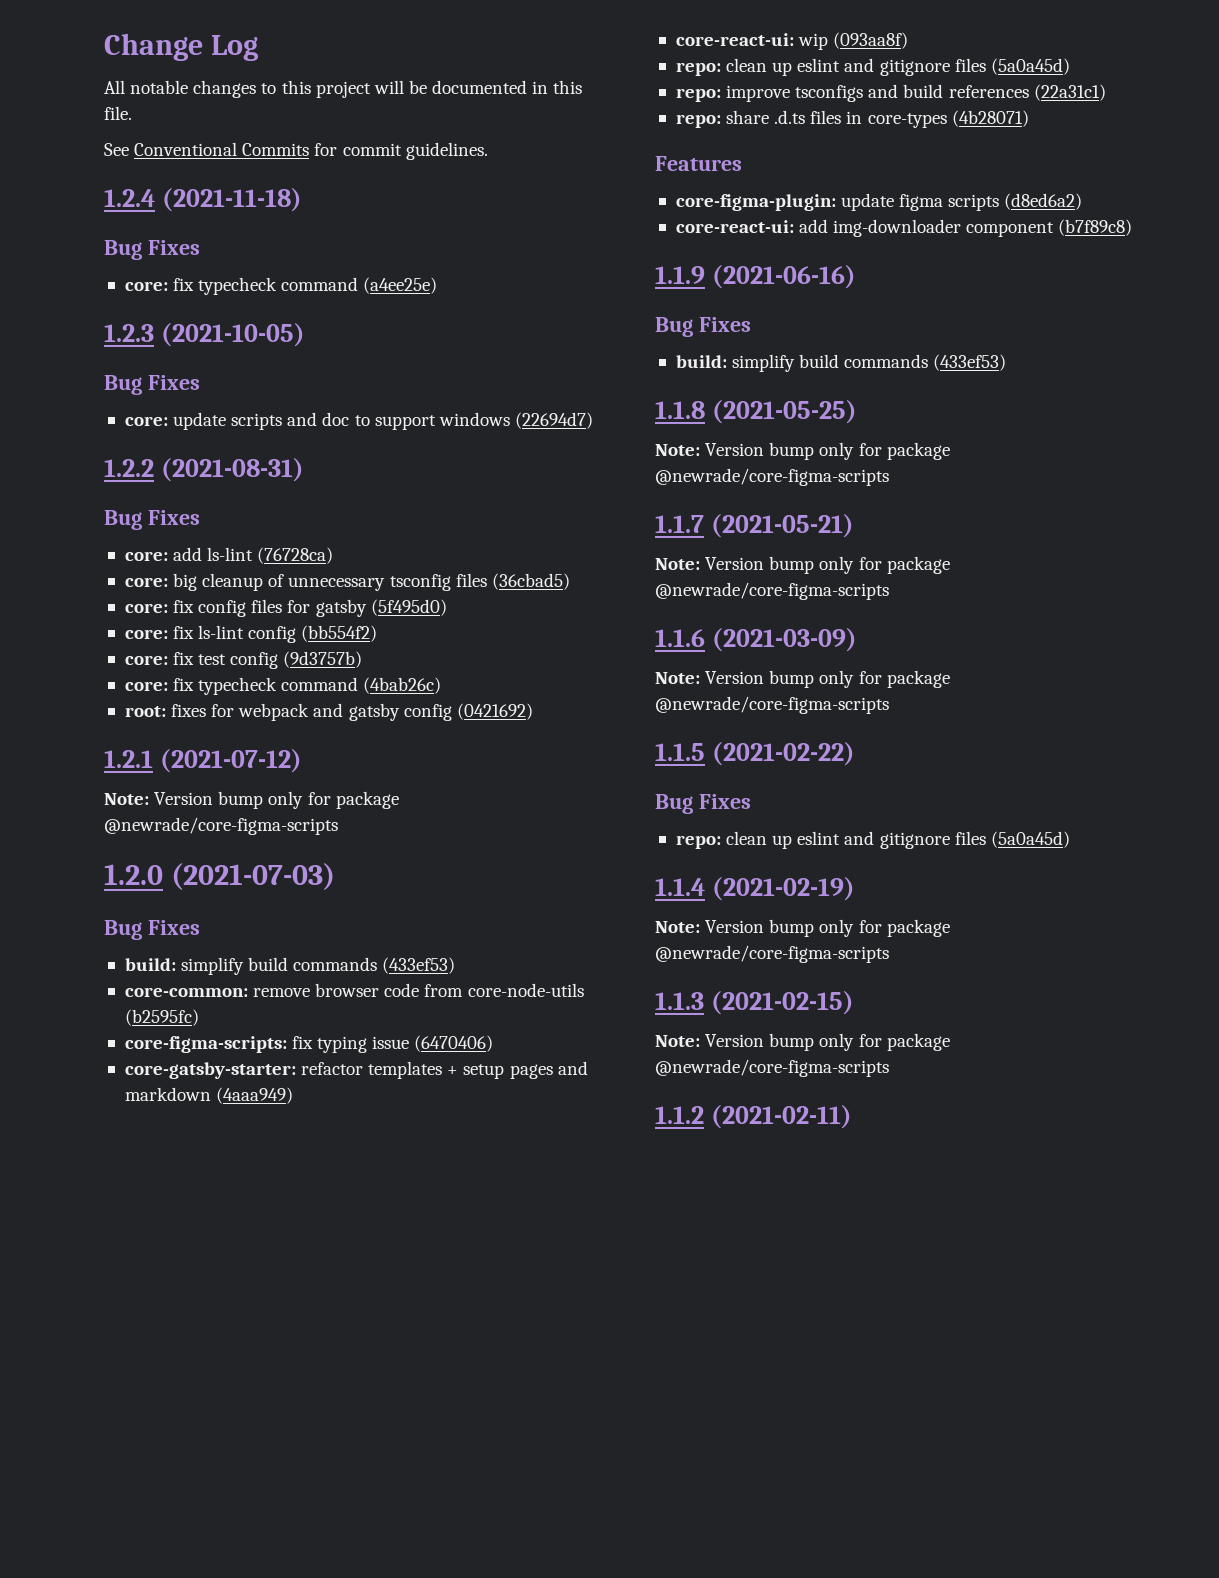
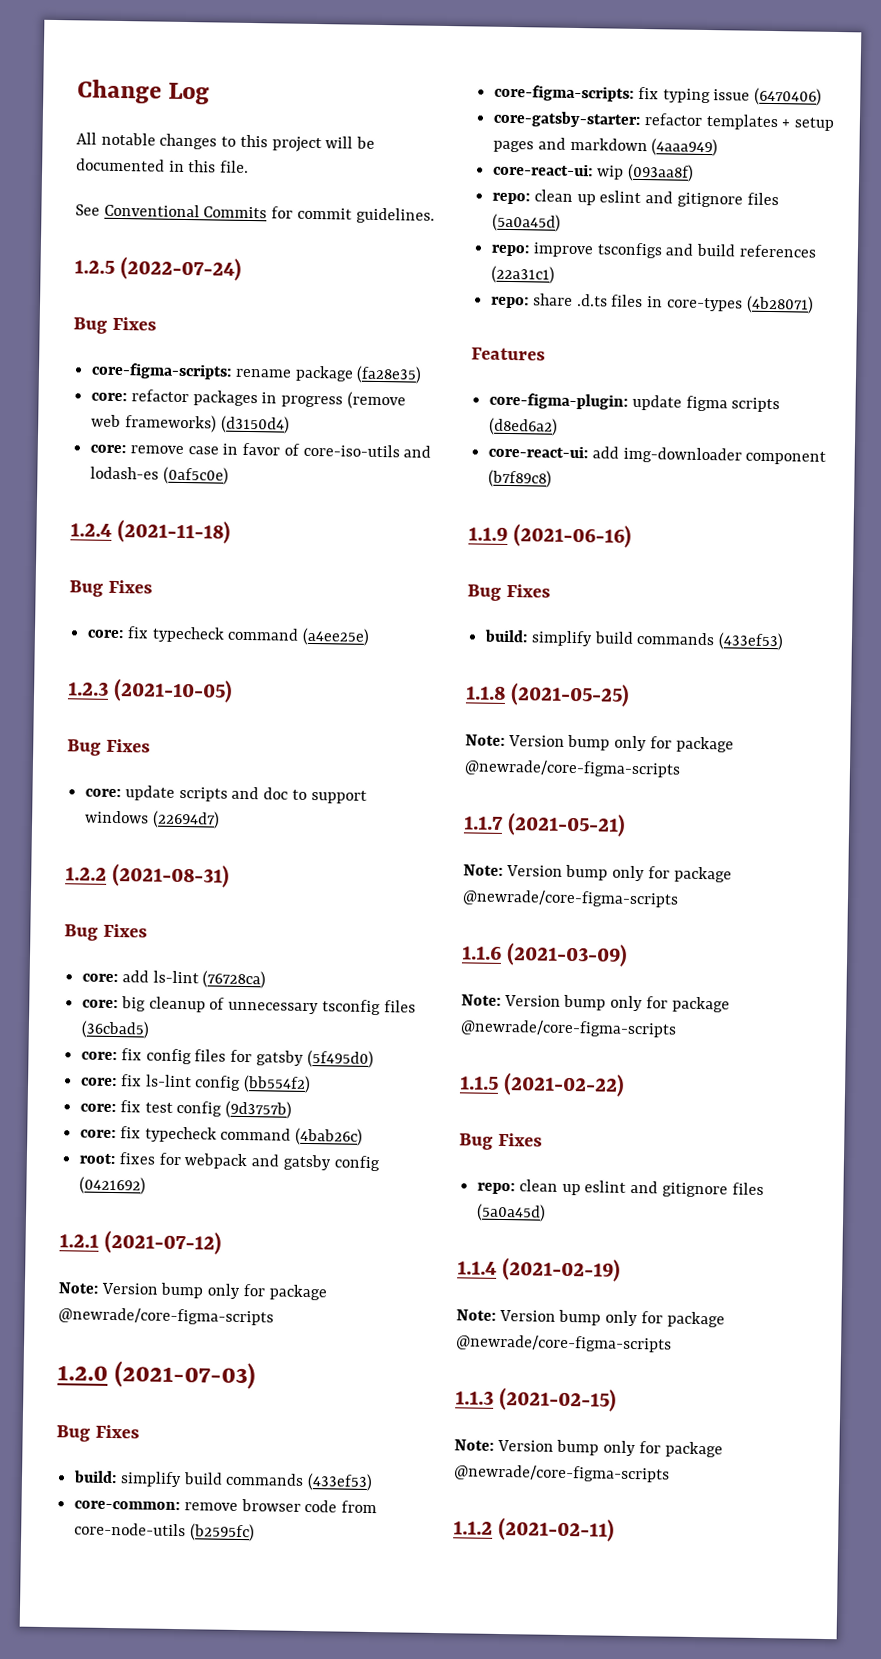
+ 1.2.5 (2022-07-24)
+ Bug Fixes
+ core-figma-scripts: rename package (fa28e35)
+ core: refactor packages in progress (remove web frameworks) (d3150d4)
+ core: remove case in favor of core-iso-utils and lodash-es (0af5c0e)

